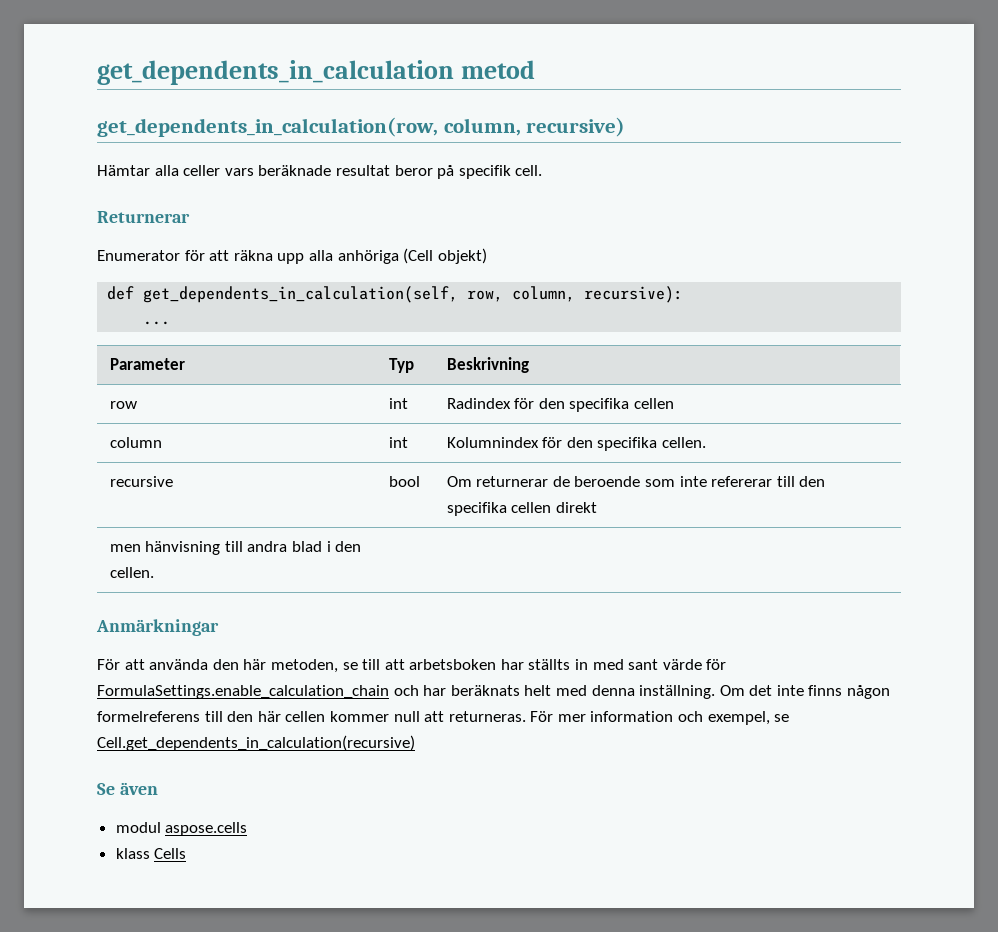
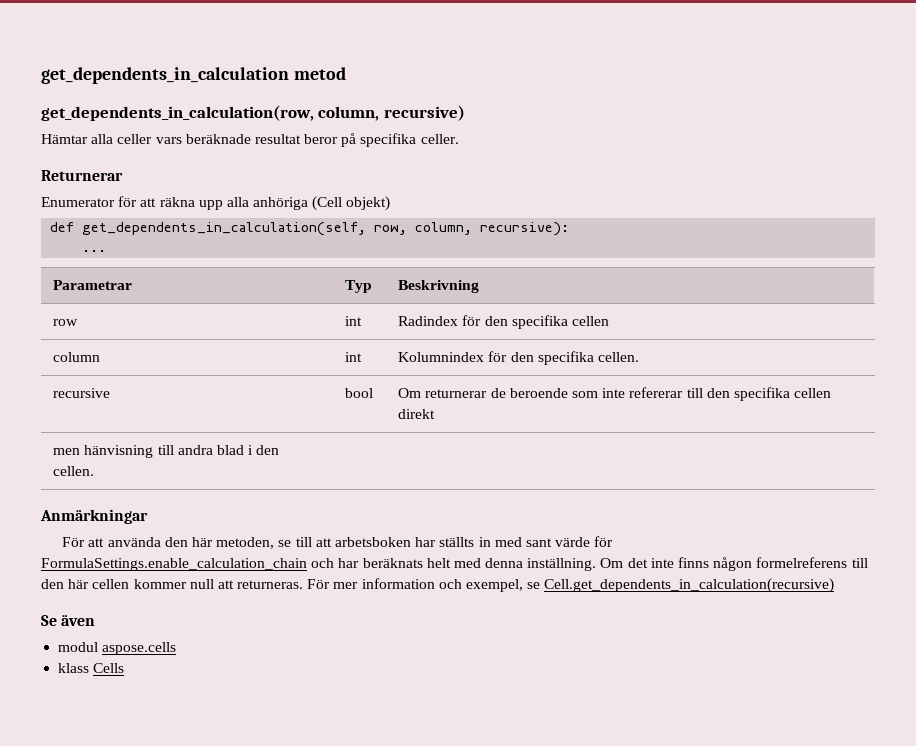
- Hämtar alla celler vars beräknade resultat beror på specifik cell.
+ Hämtar alla celler vars beräknade resultat beror på specifika celler.
- Parameter | Typ | Beskrivning
+ Parametrar | Typ | Beskrivning

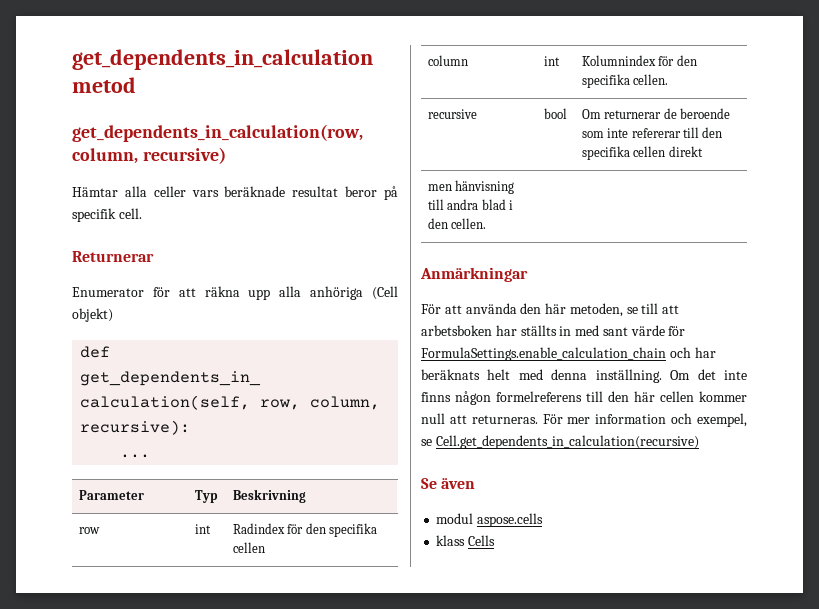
- Hämtar alla celler vars beräknade resultat beror på specifika celler.
+ Hämtar alla celler vars beräknade resultat beror på specifik cell.
- Parametrar | Typ | Beskrivning
+ Parameter | Typ | Beskrivning

